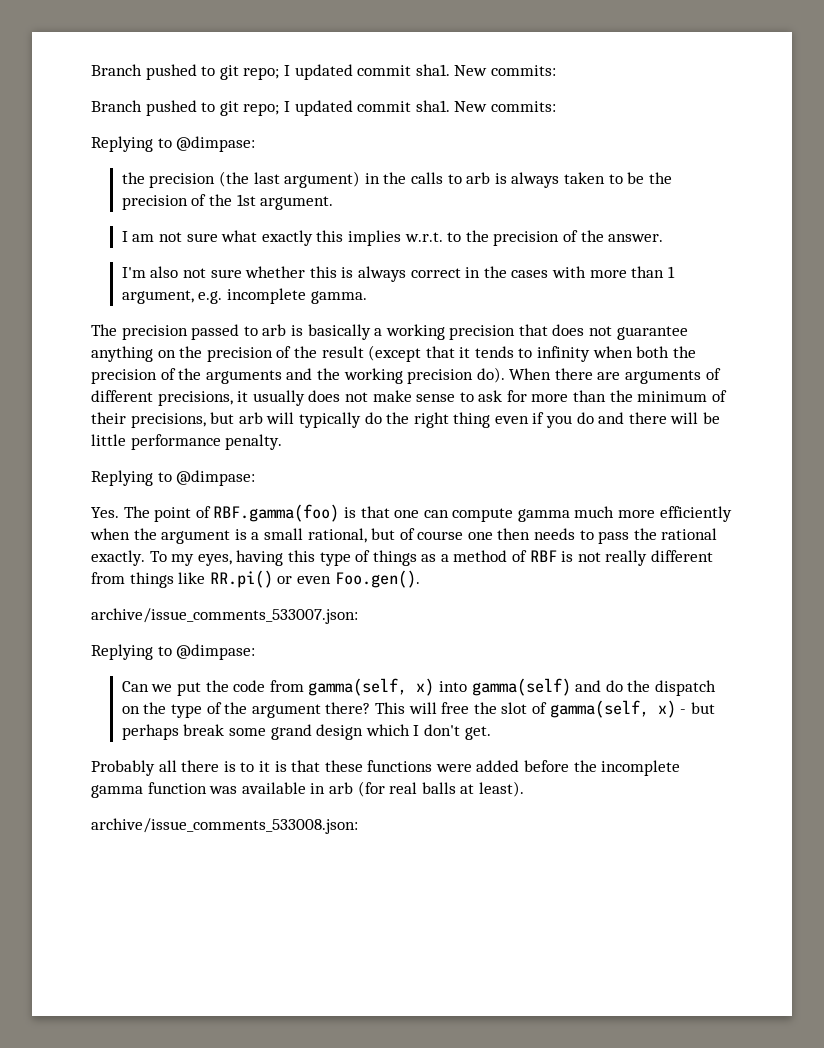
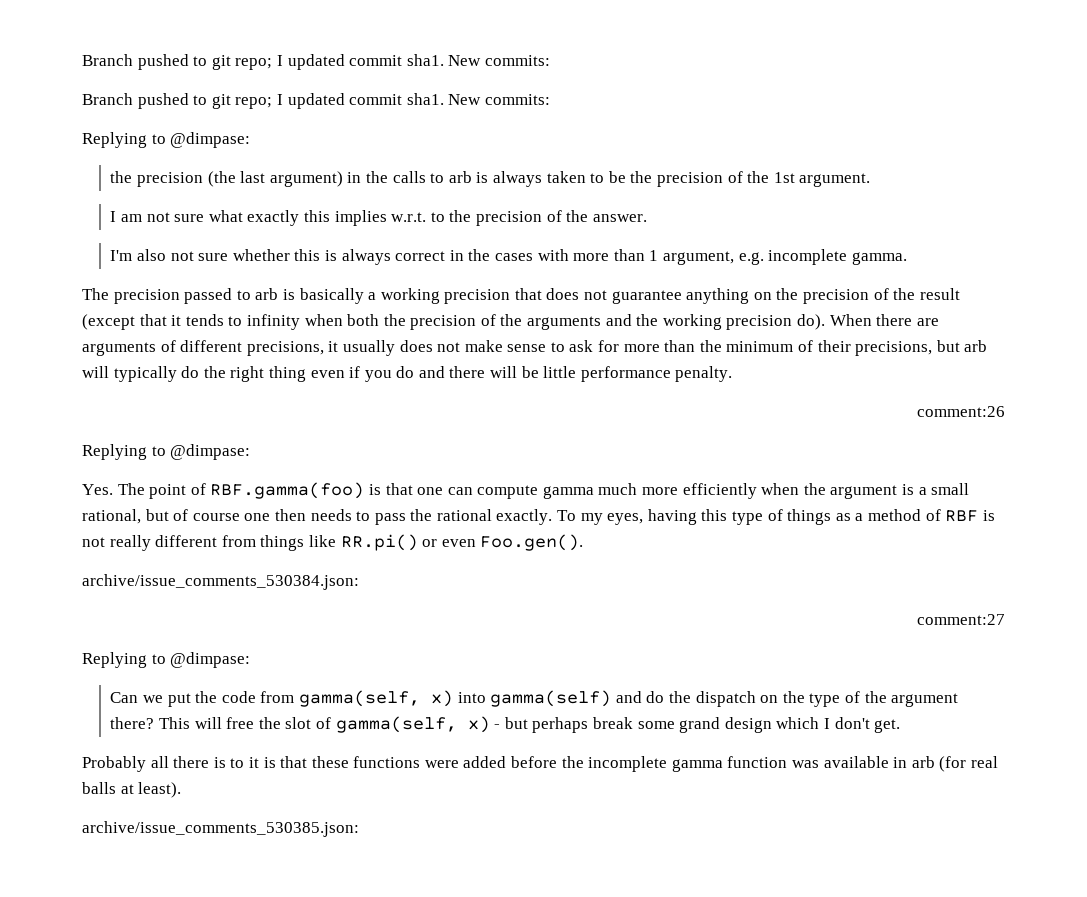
+ comment:26
- archive/issue_comments_533007.json:
+ archive/issue_comments_530384.json:
+ comment:27
- archive/issue_comments_533008.json:
+ archive/issue_comments_530385.json:

